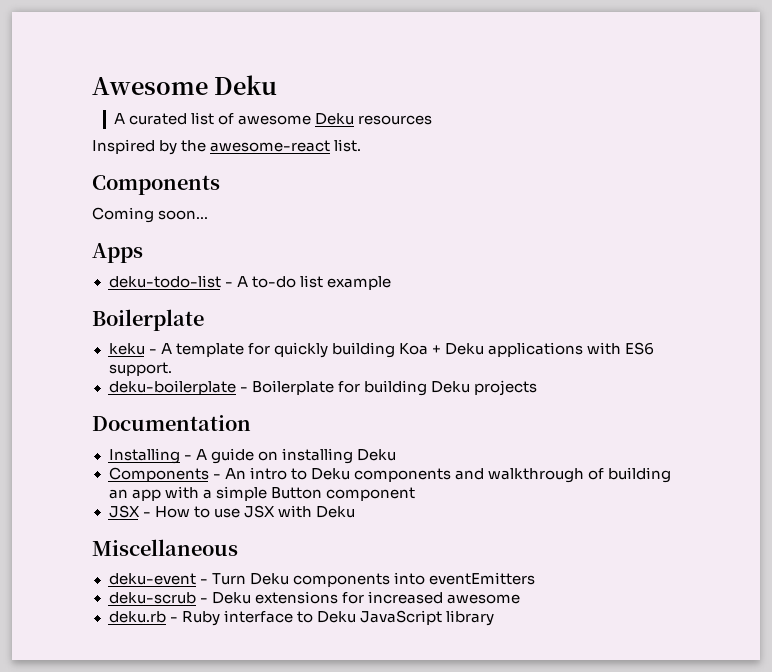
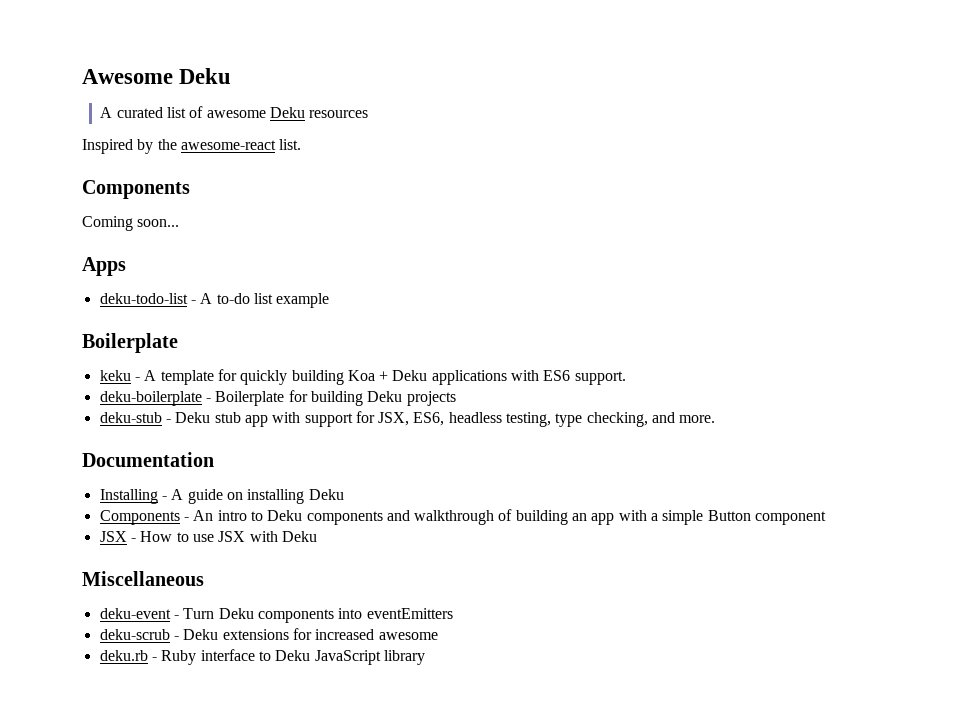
+ deku-stub - Deku stub app with support for JSX, ES6, headless testing, type checking, and more.

